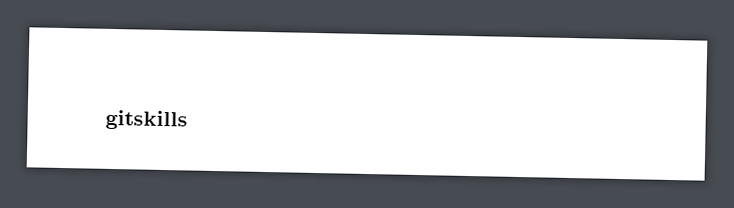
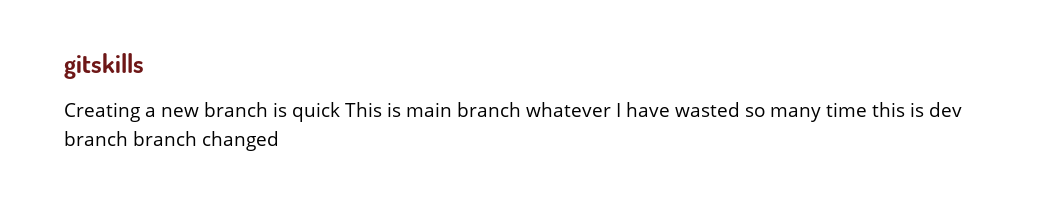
+ Creating a new branch is quick This is main branch whatever I have wasted so many time this is dev branch branch changed

